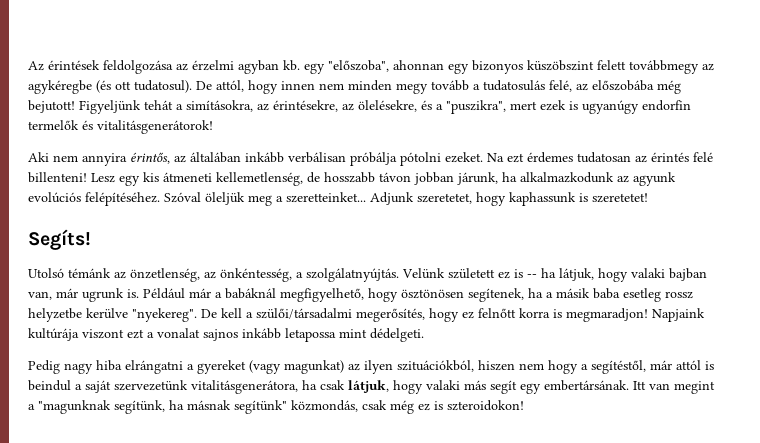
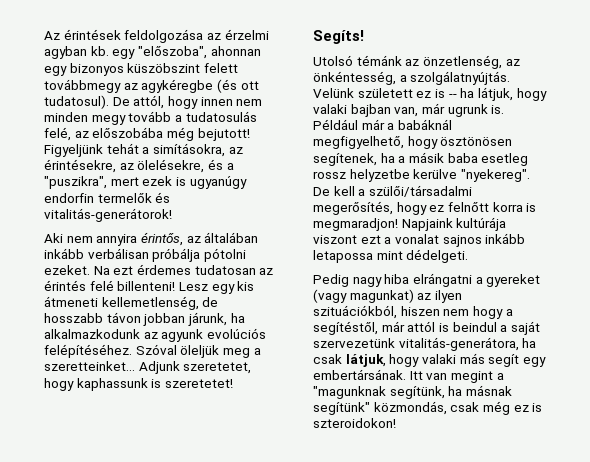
- Figyeljünk tehát a simításokra, az érintésekre, az ölelésekre, és a "puszikra", mert ezek is ugyanúgy endorfin termelők és vitalitásgenerátorok!
+ Figyeljünk tehát a simításokra, az érintésekre, az ölelésekre, és a "puszikra", mert ezek is ugyanúgy endorfin termelők és vitalitás-generátorok!
- Pedig nagy hiba elrángatni a gyereket (vagy magunkat) az ilyen szituációkból, hiszen nem hogy a segítéstől, már attól is beindul a saját szervezetünk vitalitásgenerátora, ha csak látjuk, hogy valaki más segít egy embertársának.
+ Pedig nagy hiba elrángatni a gyereket (vagy magunkat) az ilyen szituációkból, hiszen nem hogy a segítéstől, már attól is beindul a saját szervezetünk vitalitás-generátora, ha csak látjuk, hogy valaki más segít egy embertársának.

